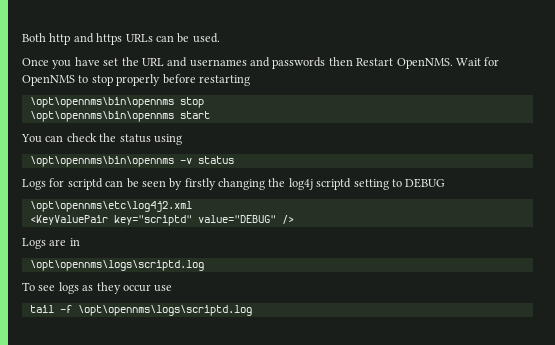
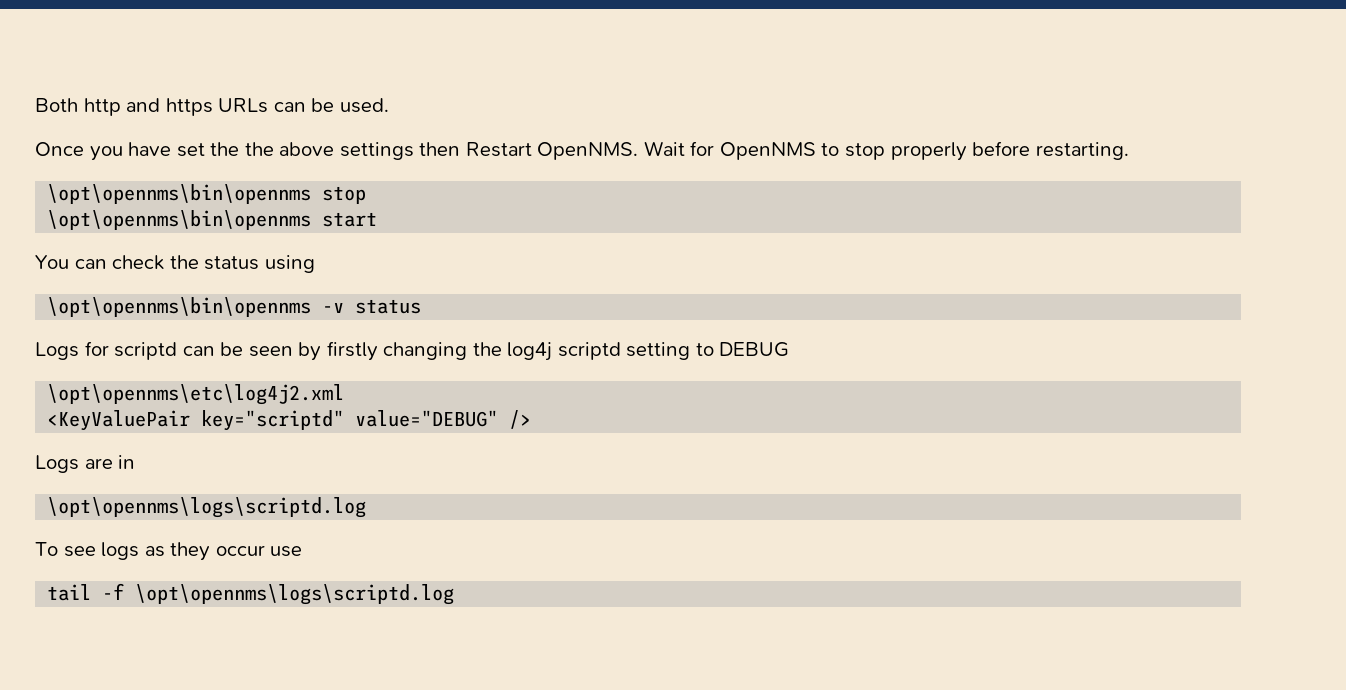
- Once you have set the URL and usernames and passwords then Restart OpenNMS.
+ Once you have set the the above settings then Restart OpenNMS.
- Wait for OpenNMS to stop properly before restarting
+ Wait for OpenNMS to stop properly before restarting.

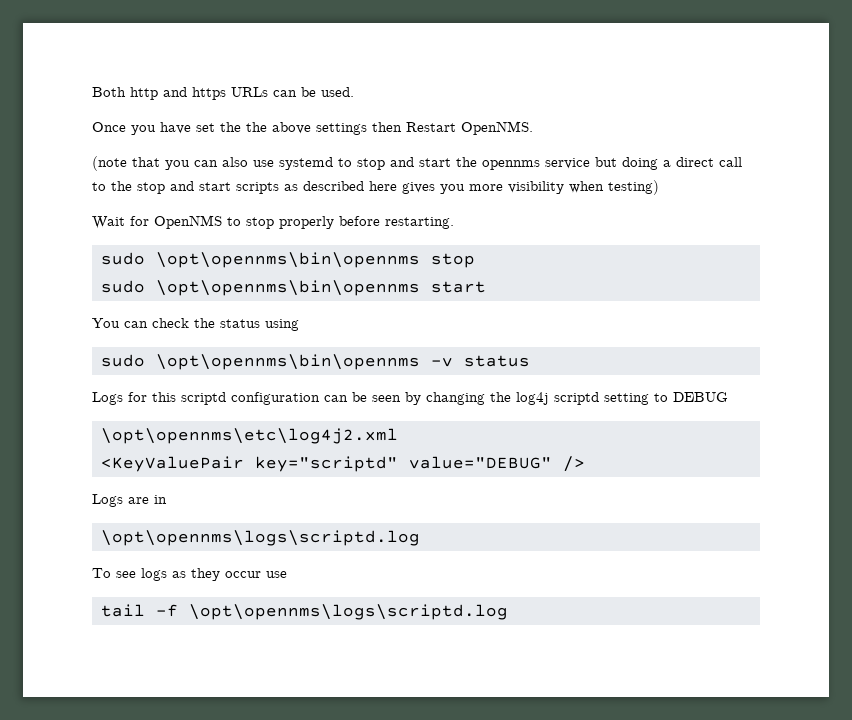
- Once you have set the the above settings then Restart OpenNMS. Wait for OpenNMS to stop properly before restarting.
+ Once you have set the the above settings then Restart OpenNMS.
+ (note that you can also use systemd to stop and start the opennms service but doing a direct call to the stop and start scripts as described here gives you more visibility when testing)
+ Wait for OpenNMS to stop properly before restarting.
- \opt\opennms\bin\opennms stop
+ sudo \opt\opennms\bin\opennms stop
- \opt\opennms\bin\opennms start
+ sudo \opt\opennms\bin\opennms start
- \opt\opennms\bin\opennms -v status
+ sudo \opt\opennms\bin\opennms -v status
- Logs for scriptd can be seen by firstly changing the log4j scriptd setting to DEBUG
+ Logs for this scriptd configuration can be seen by changing the log4j scriptd setting to DEBUG

